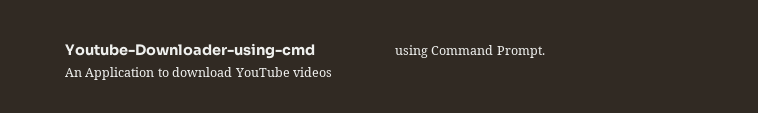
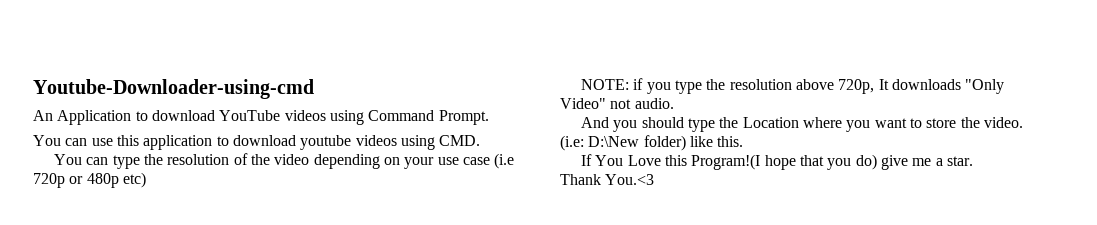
+ You can use this application to download youtube videos using CMD.
+ You can type the resolution of the video depending on your use case (i.e 720p or 480p etc)
+ NOTE: if you type the resolution above 720p, It downloads "Only Video" not audio.
+ And you should type the Location where you want to store the video. (i.e: D:\New folder) like this.
+ If You Love this Program!(I hope that you do) give me a star.
+ Thank You.<3

